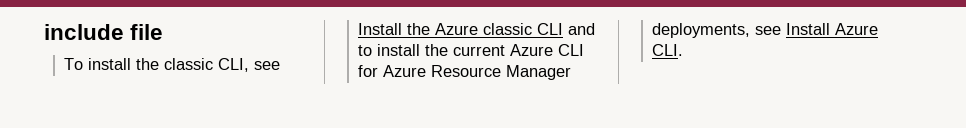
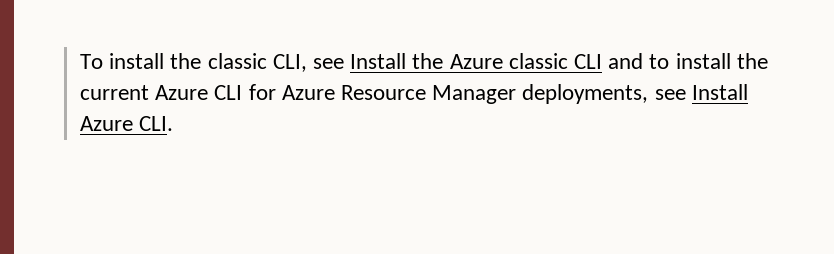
- include file

